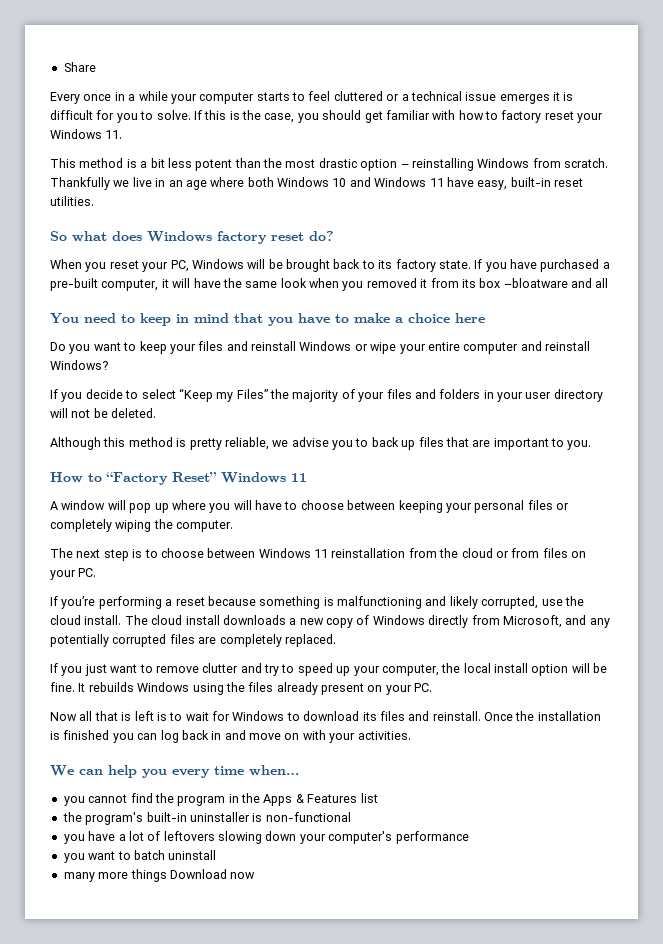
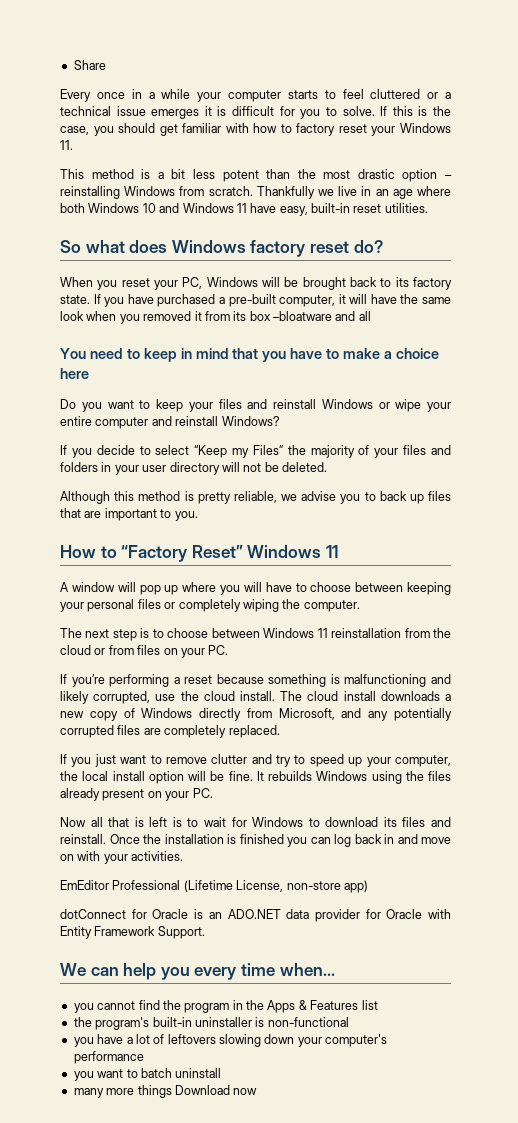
+ EmEditor Professional (Lifetime License, non-store app)
+ dotConnect for Oracle is an ADO.NET data provider for Oracle with Entity Framework Support.

